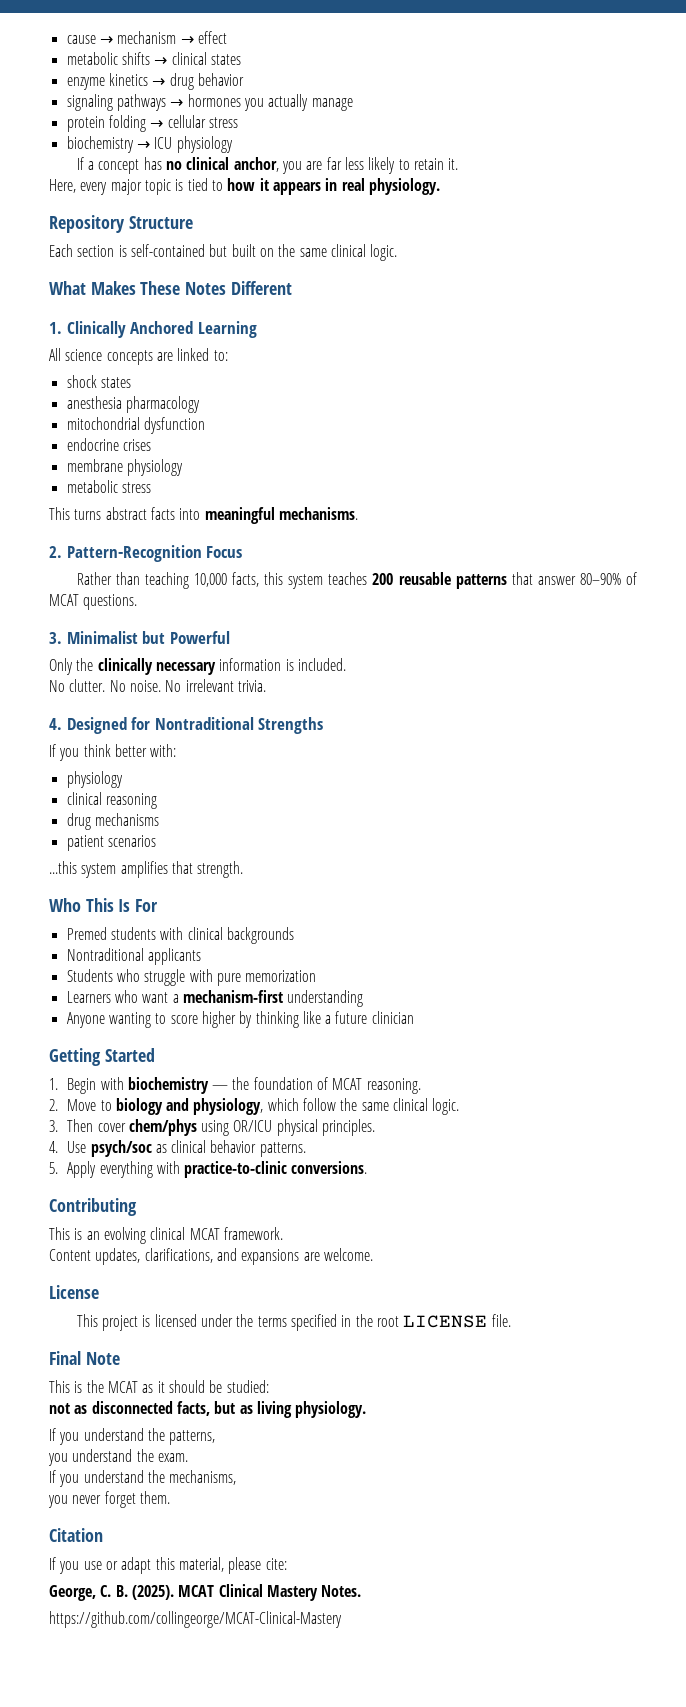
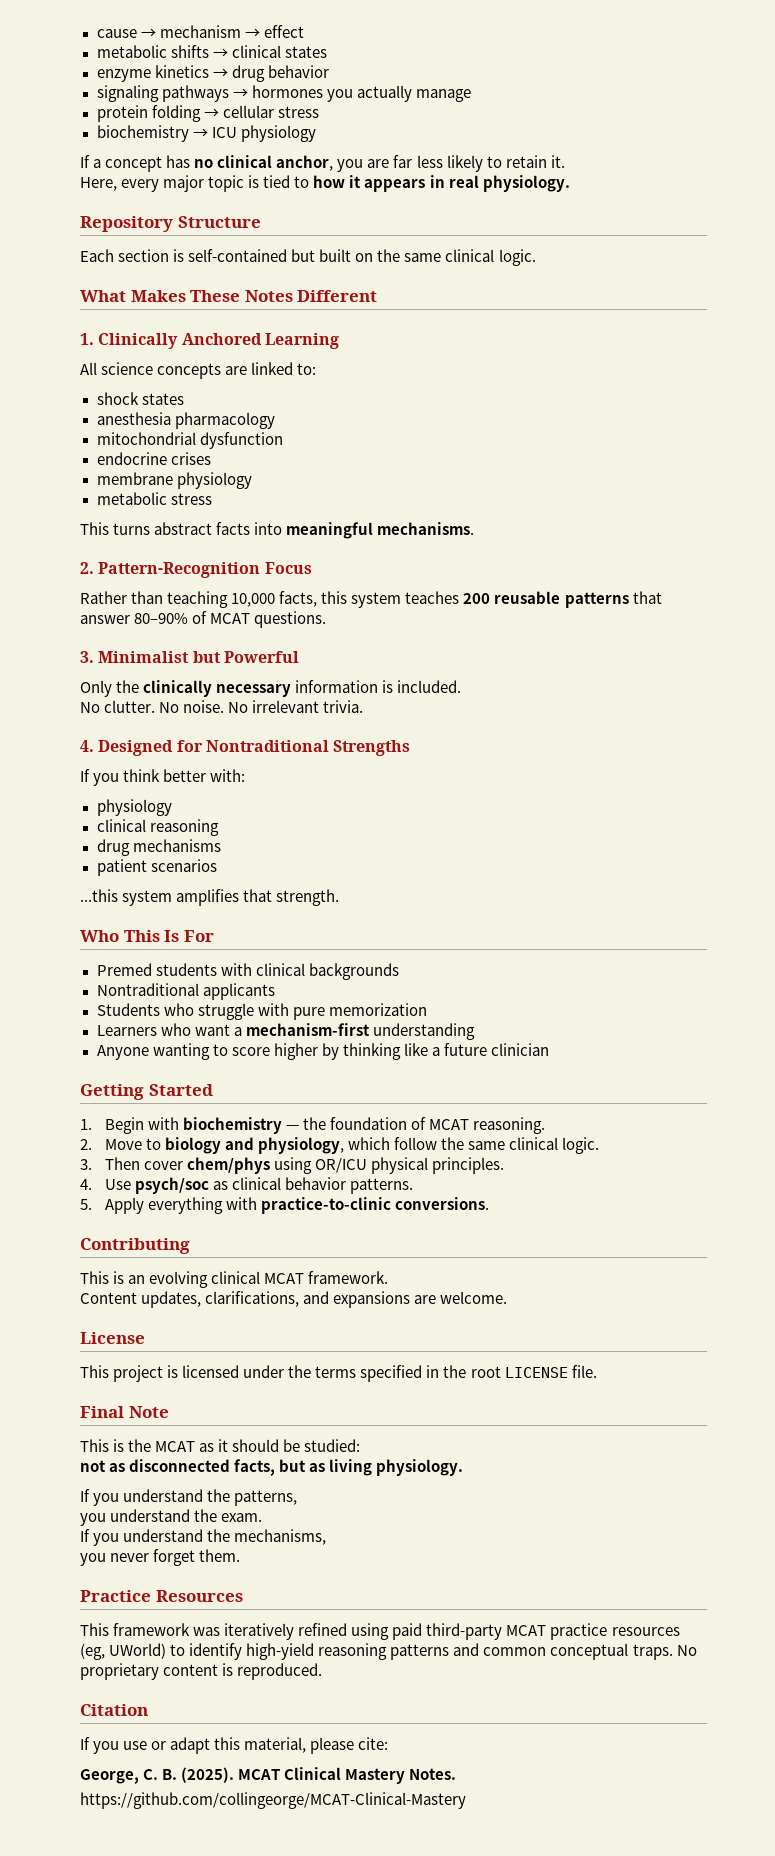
+ Practice Resources
+ This framework was iteratively refined using paid third-party MCAT practice resources (eg, UWorld) to identify high-yield reasoning patterns and common conceptual traps. No proprietary content is reproduced.

